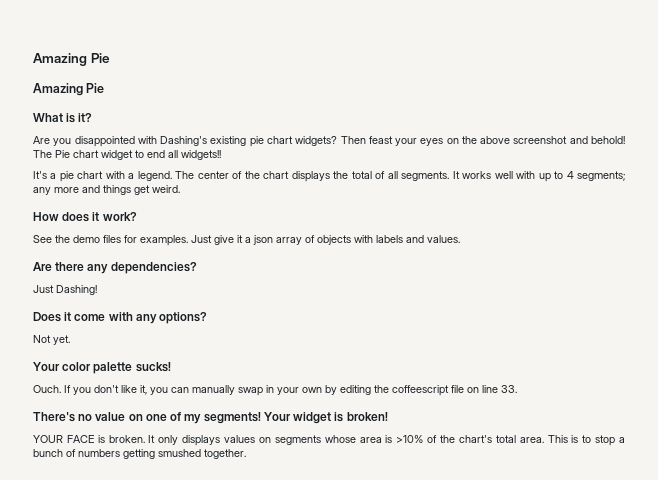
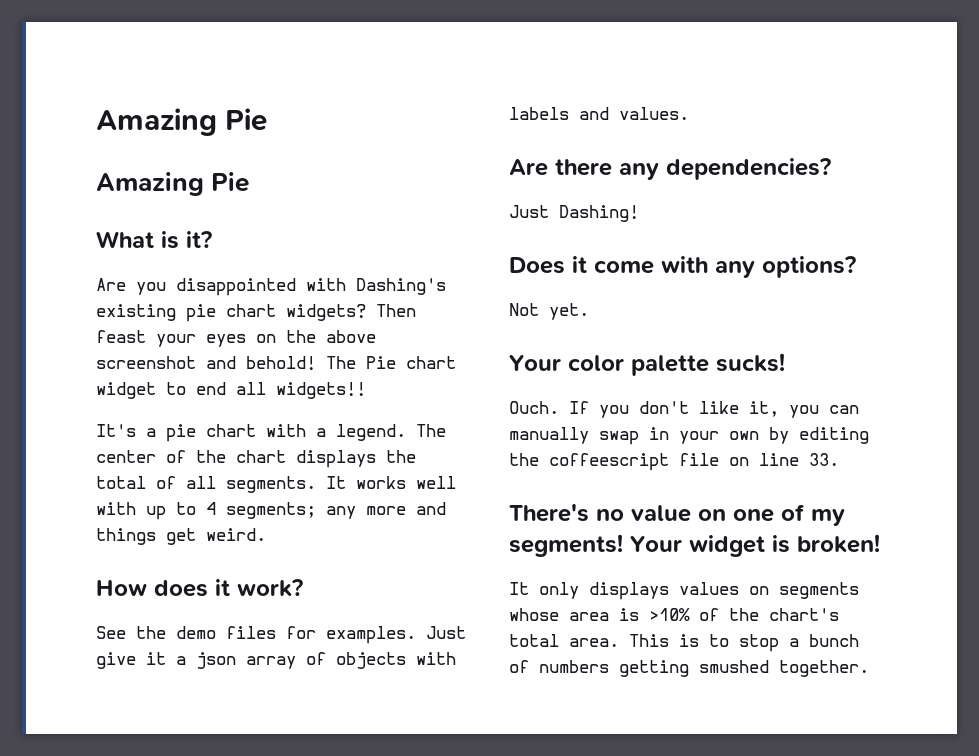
- YOUR FACE is broken.

